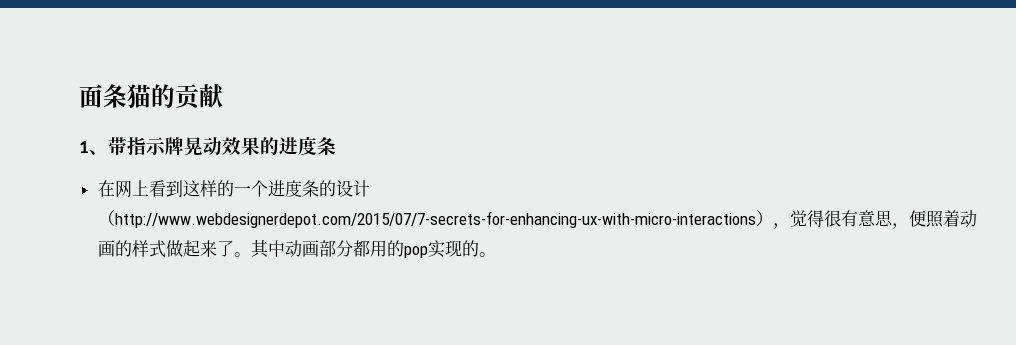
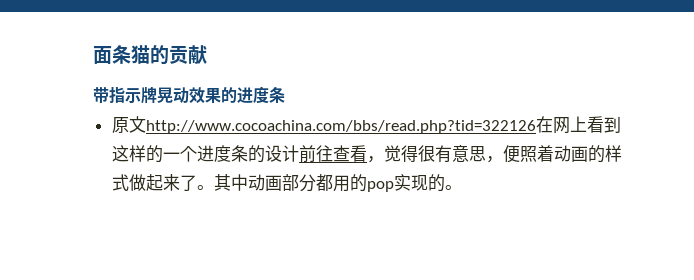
- 1、带指示牌晃动效果的进度条
+ 带指示牌晃动效果的进度条
- 在网上看到这样的一个进度条的设计（http://www.webdesignerdepot.com/2015/07/7-secrets-for-enhancing-ux-with-micro-interactions），觉得很有意思，便照着动画的样式做起来了。
+ 原文http://www.cocoachina.com/bbs/read.php?tid=322126在网上看到这样的一个进度条的设计前往查看，觉得很有意思，便照着动画的样式做起来了。

